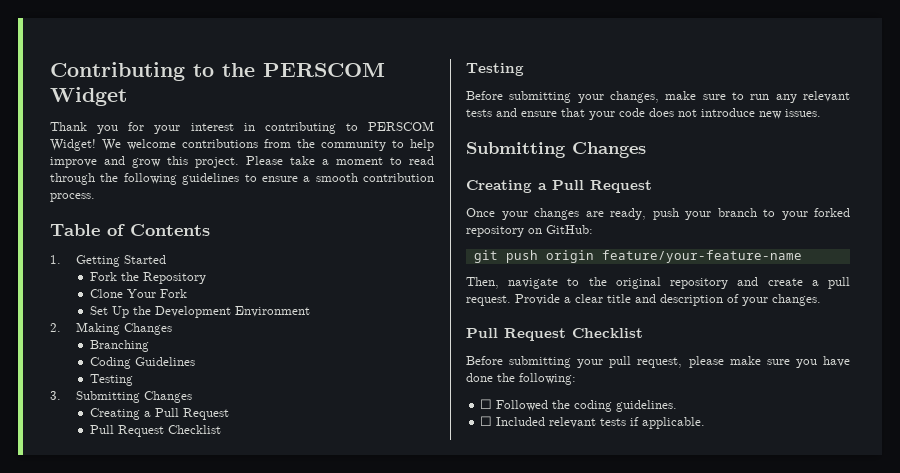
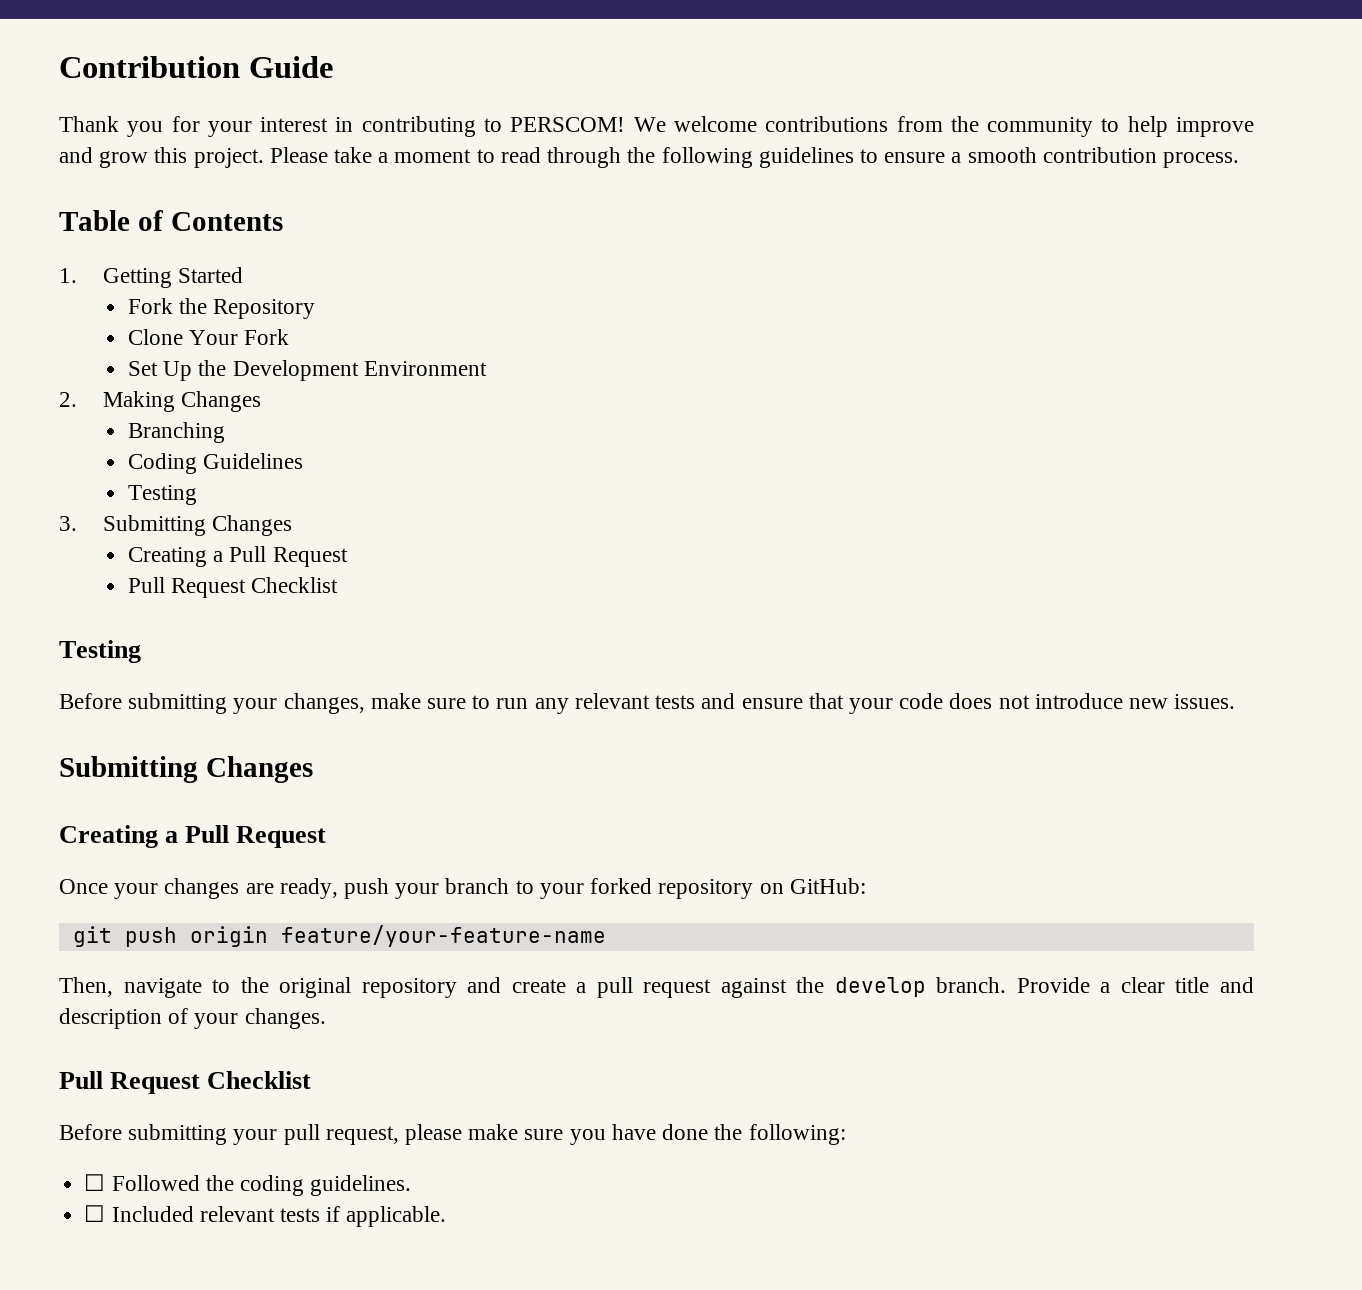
- Contributing to the PERSCOM Widget
+ Contribution Guide
- Thank you for your interest in contributing to PERSCOM Widget!
+ Thank you for your interest in contributing to PERSCOM!
- Then, navigate to the original repository and create a pull request.
+ Then, navigate to the original repository and create a pull request against the develop branch.

